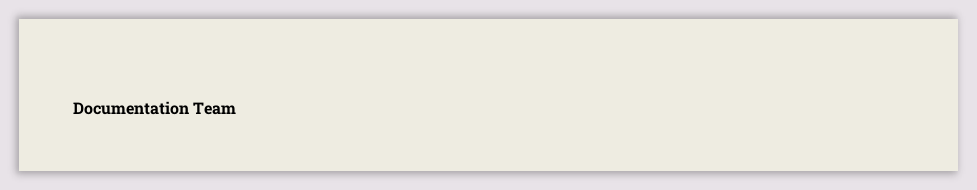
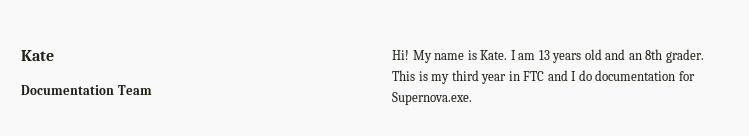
+ Kate
+ Hi! My name is Kate. I am 13 years old and an 8th grader. This is my third year in FTC and I do documentation for Supernova.exe.

